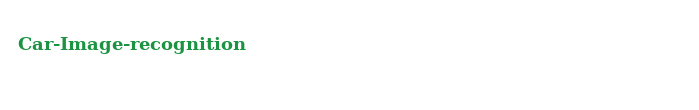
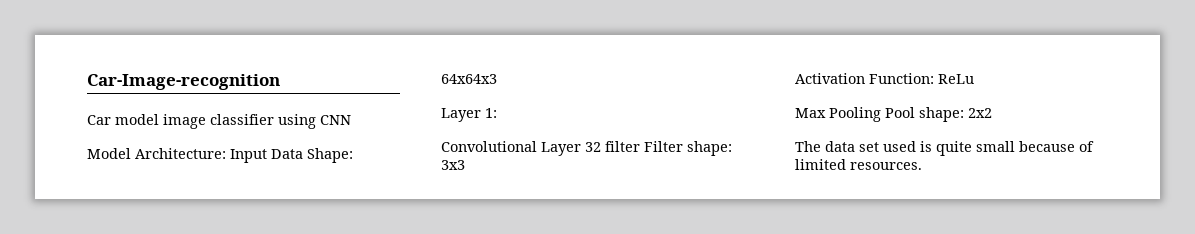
+ Car model image classifier using CNN
+ Model Architecture: Input Data Shape: 64x64x3
+ Layer 1:
+ Convolutional Layer 32 filter Filter shape: 3x3
+ Activation Function: ReLu
+ Max Pooling Pool shape: 2x2
+ The data set used is quite small because of limited resources.

